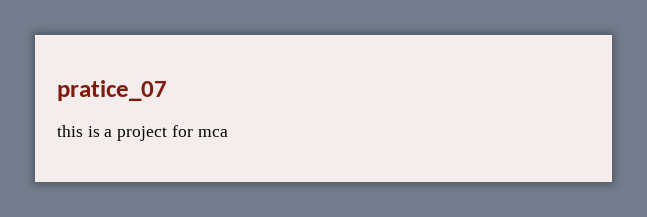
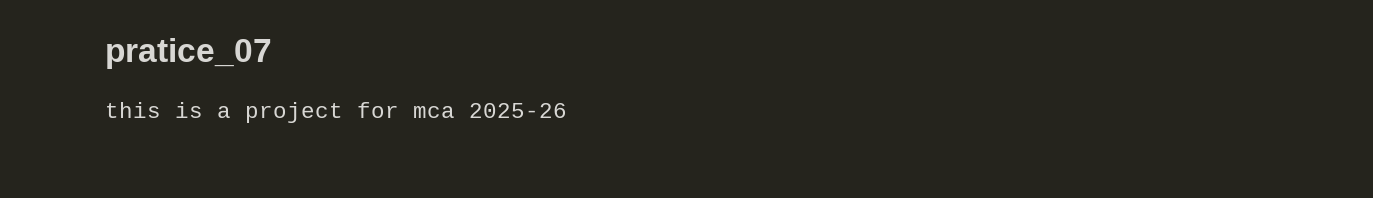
- this is a project for mca
+ this is a project for mca 2025-26

